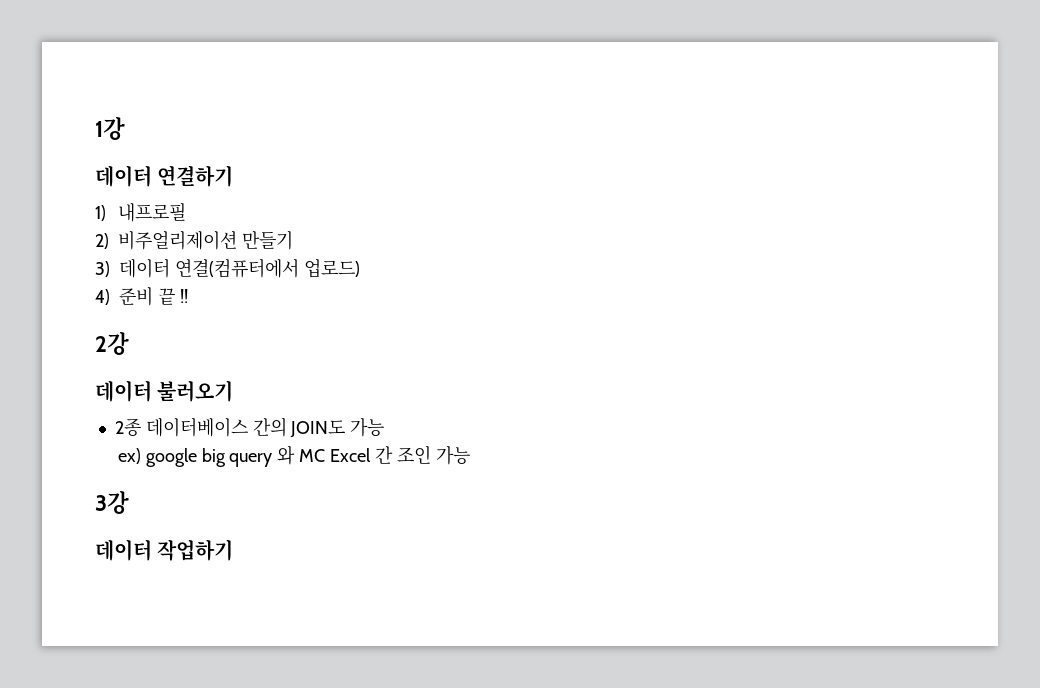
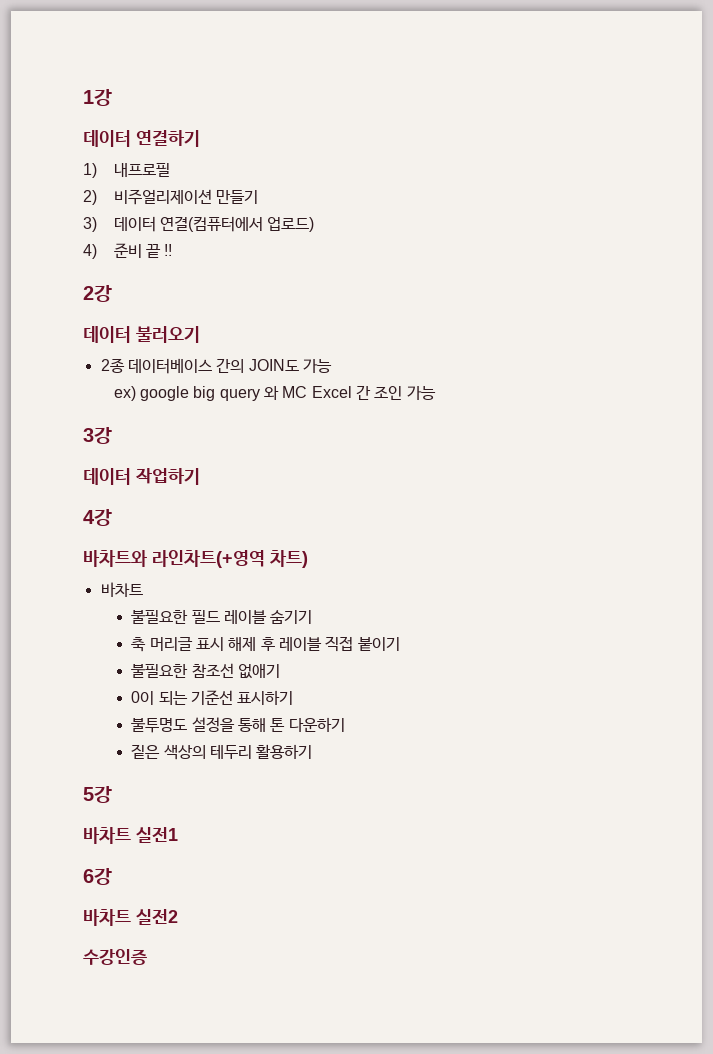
+ 4강
+ 바차트와 라인차트(+영역 차트)
+ 바차트
+ 불필요한 필드 레이블 숨기기
+ 축 머리글 표시 해제 후 레이블 직접 붙이기
+ 불필요한 참조선 없애기
+ 0이 되는 기준선 표시하기
+ 불투명도 설정을 통해 톤 다운하기
+ 짙은 색상의 테두리 활용하기
+ 5강
+ 바차트 실전1
+ 6강
+ 바차트 실전2
+ 수강인증

